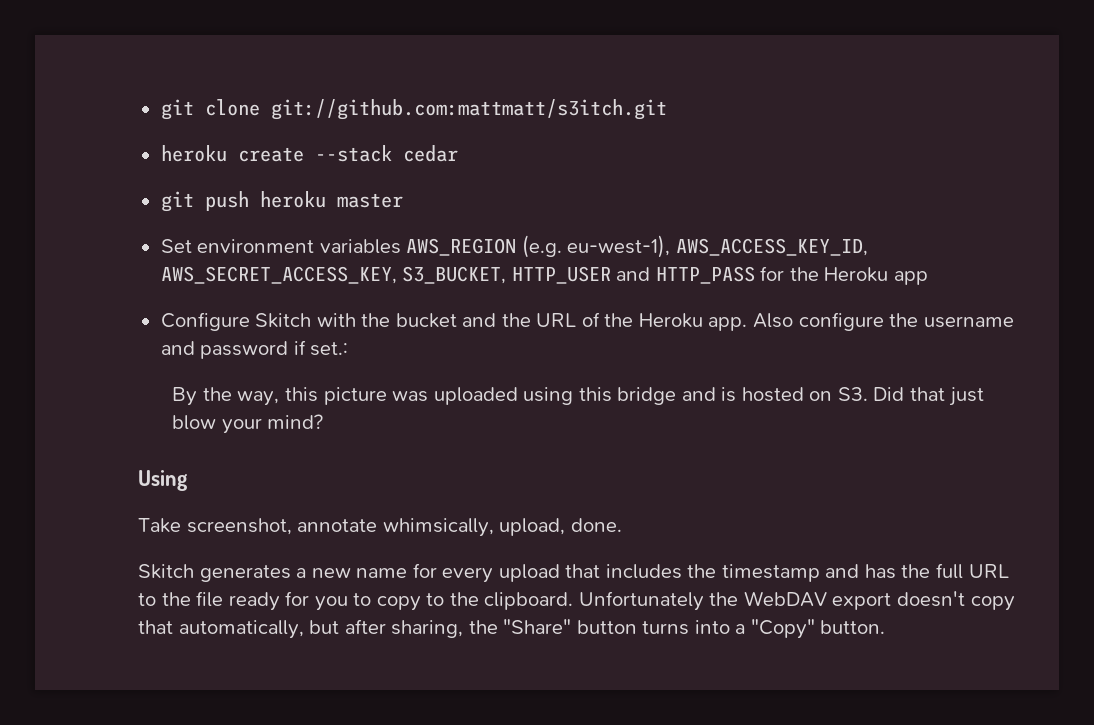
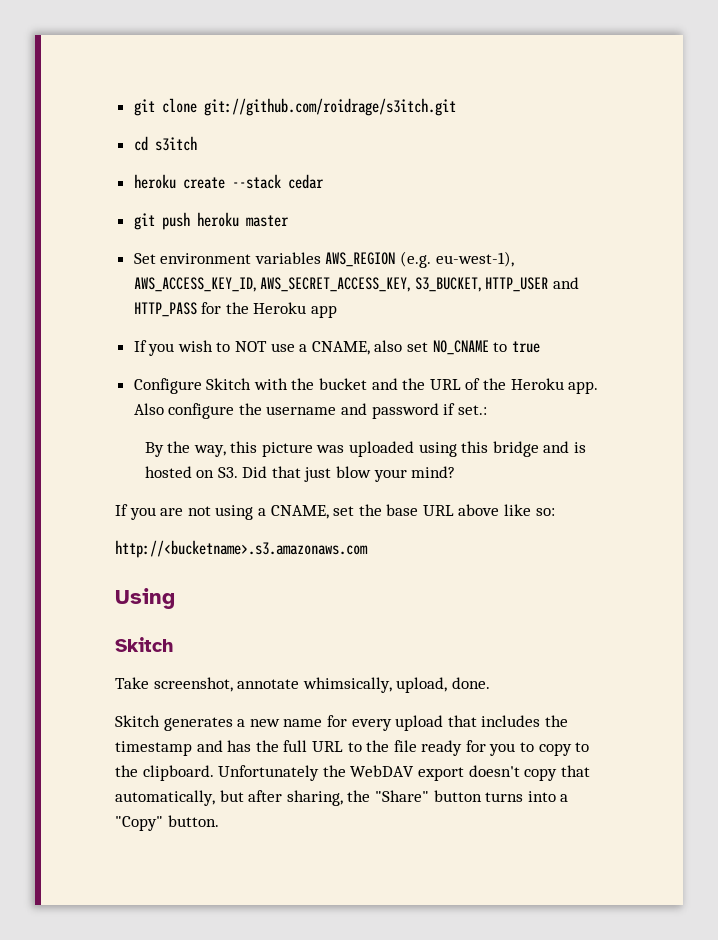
- git clone git://github.com:mattmatt/s3itch.git
+ git clone git://github.com/roidrage/s3itch.git
+ cd s3itch
+ If you wish to NOT use a CNAME, also set NO_CNAME to true
+ If you are not using a CNAME, set the base URL above like so:
+ http://<bucketname>.s3.amazonaws.com
  Using
+ Skitch

